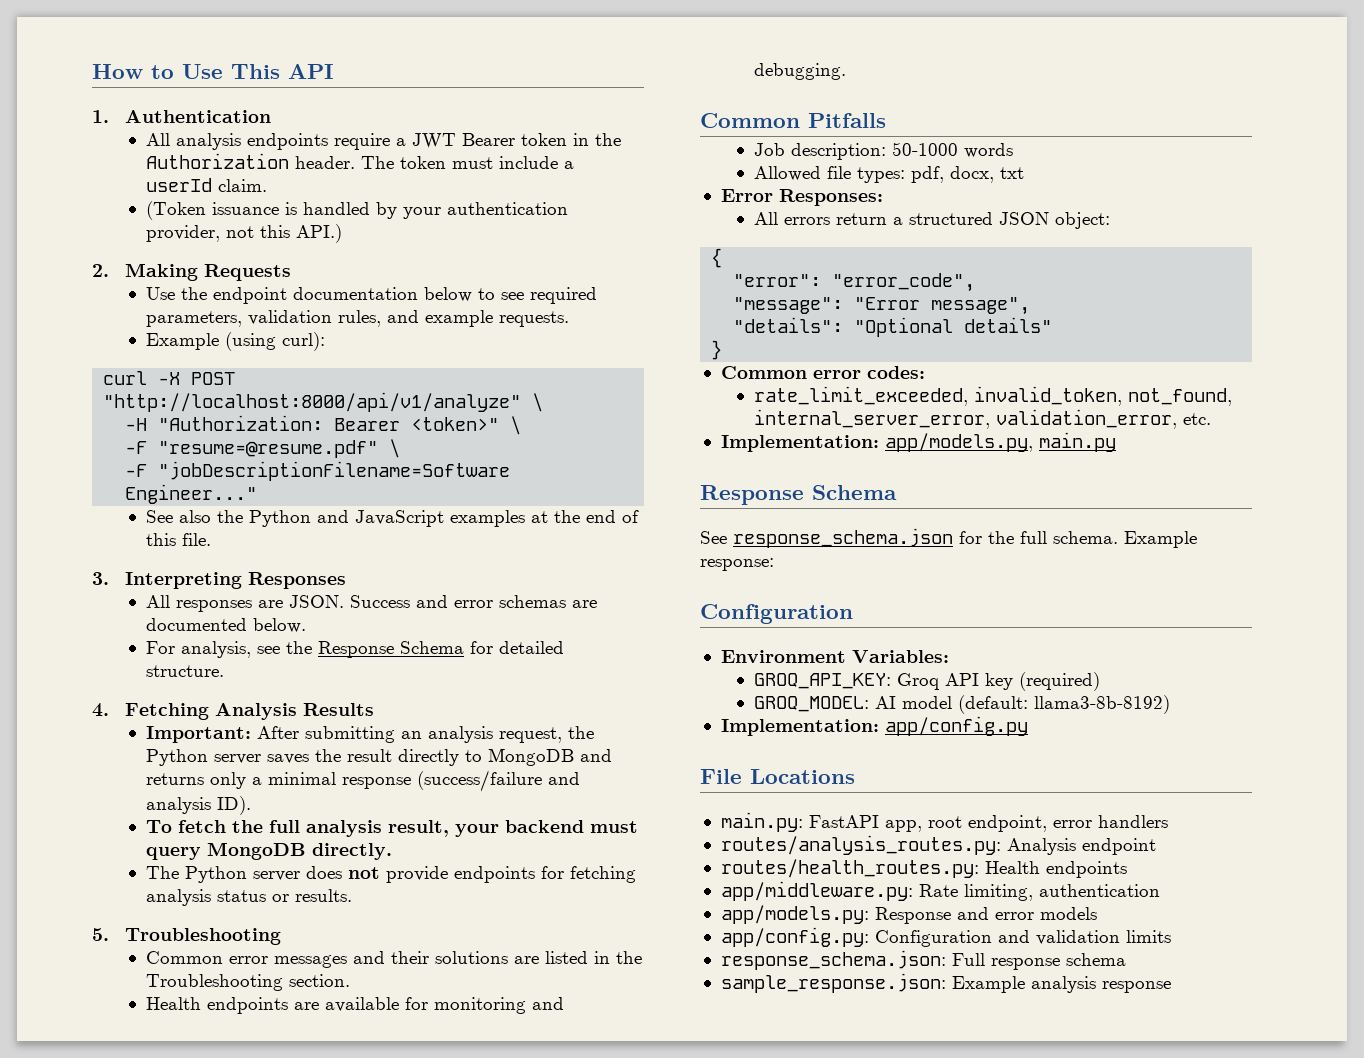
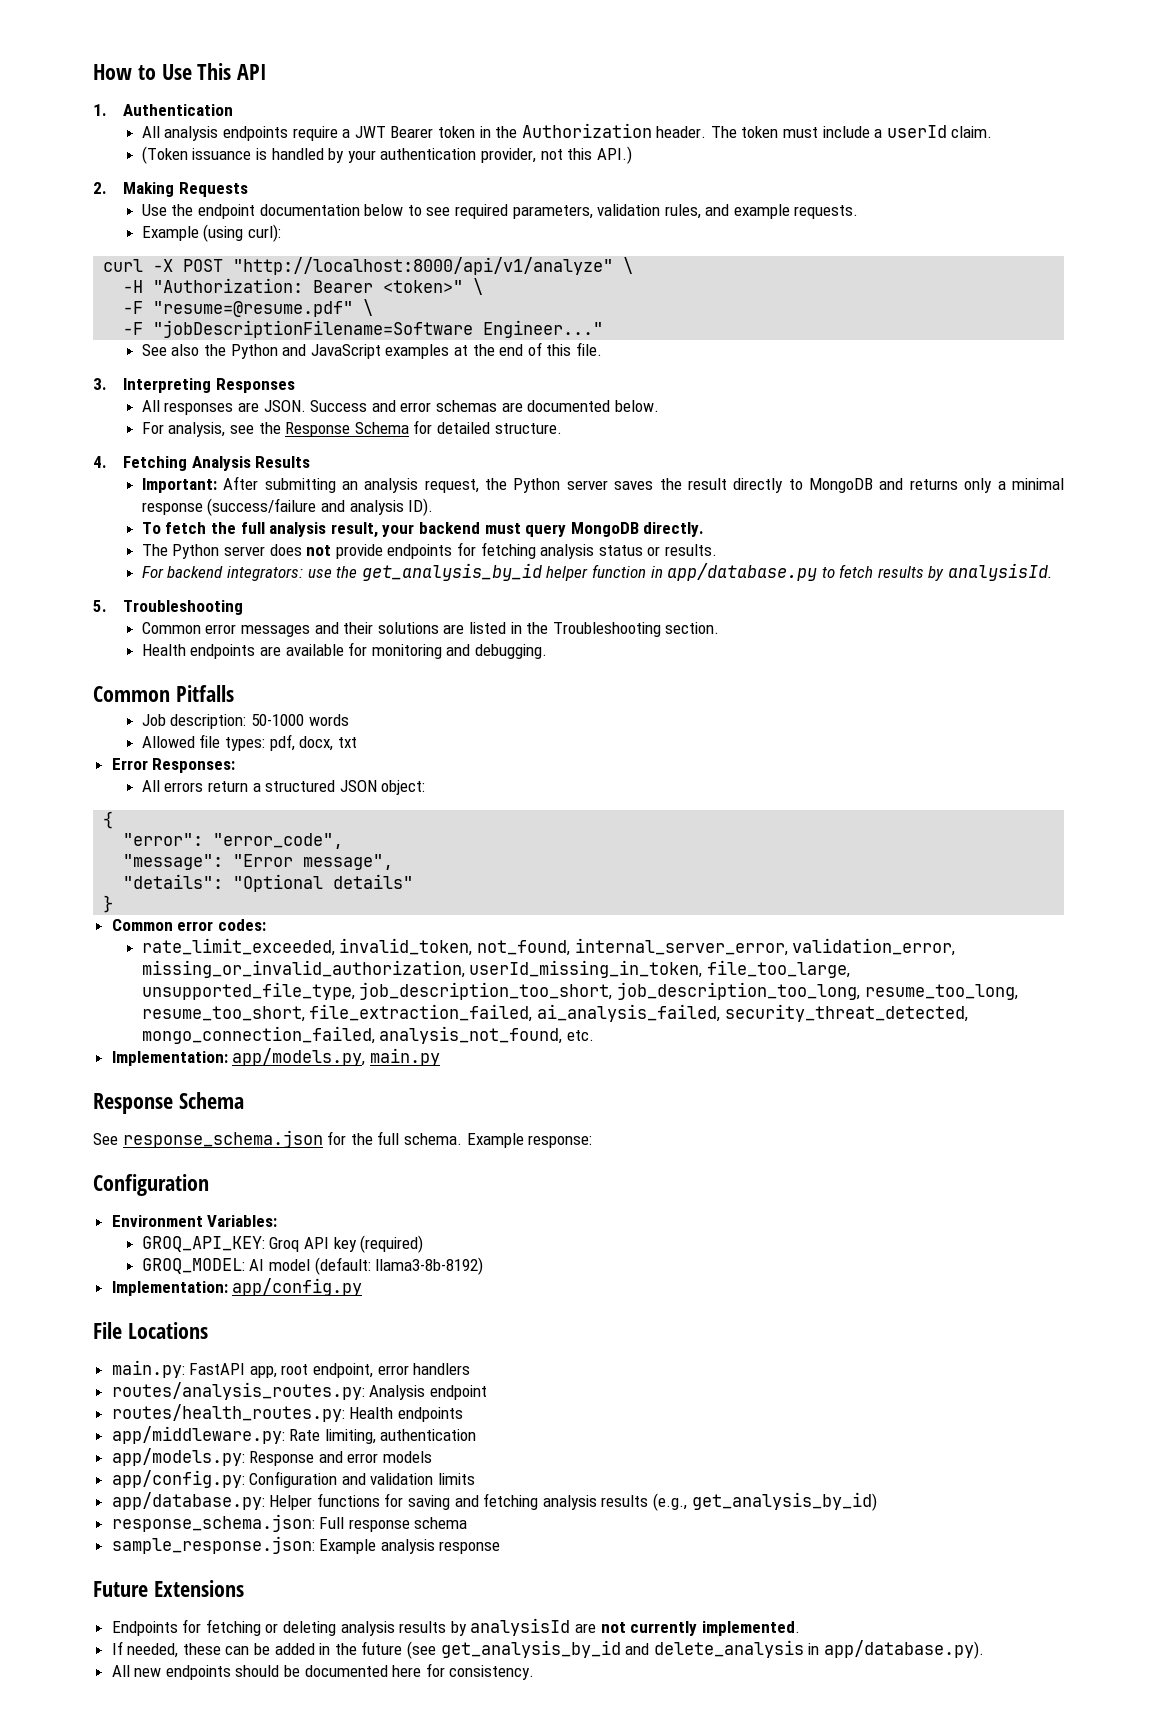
+ For backend integrators: use the get_analysis_by_id helper function in app/database.py to fetch results by analysisId.
- rate_limit_exceeded, invalid_token, not_found, internal_server_error, validation_error, etc.
+ rate_limit_exceeded, invalid_token, not_found, internal_server_error, validation_error, missing_or_invalid_authorization, userId_missing_in_token, file_too_large, unsupported_file_type, job_description_too_short, job_description_too_long, resume_too_long, resume_too_short, file_extraction_failed, ai_analysis_failed, security_threat_detected, mongo_connection_failed, analysis_not_found, etc.
+ app/database.py: Helper functions for saving and fetching analysis results (e.g., get_analysis_by_id)
+ Future Extensions
+ Endpoints for fetching or deleting analysis results by analysisId are not currently implemented.
+ If needed, these can be added in the future (see get_analysis_by_id and delete_analysis in app/database.py).
+ All new endpoints should be documented here for consistency.

